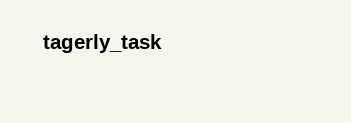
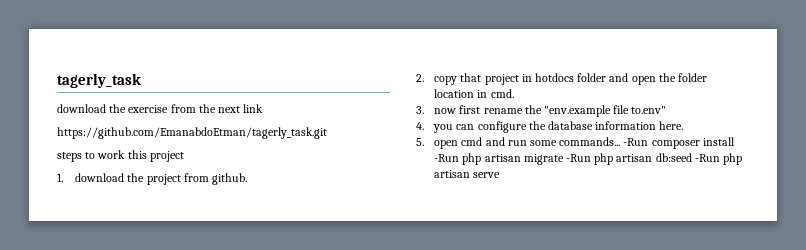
+ download the exercise from the next link
+ https://github.com/EmanabdoEtman/tagerly_task.git
+ steps to work this project
+ 1. download the project from github.
+ 2. copy that project in hotdocs folder and open the folder location in cmd.
+ 3. now first rename the "env.example file to.env"
+ 4. you can configure the database information here.
+ 5. open cmd and run some commands... -Run composer install -Run php artisan migrate -Run php artisan db:seed -Run php artisan serve

